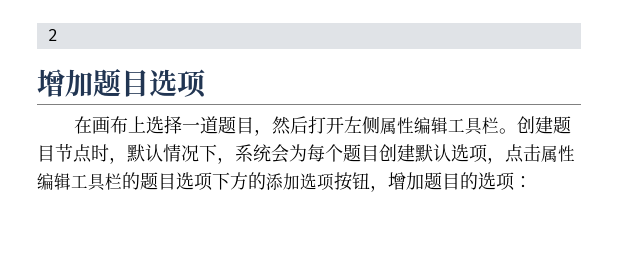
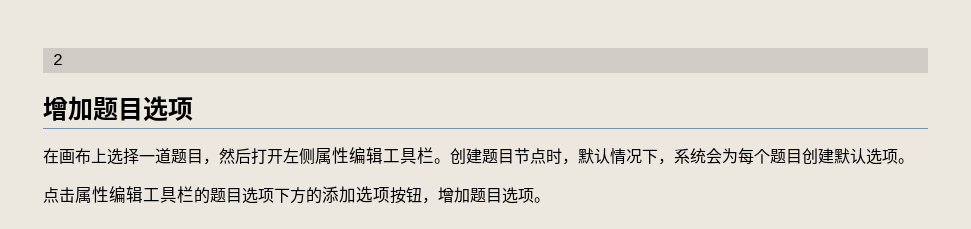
- 创建题目节点时，默认情况下，系统会为每个题目创建默认选项，点击属性编辑工具栏的题目选项下方的添加选项按钮，增加题目的选项：
+ 创建题目节点时，默认情况下，系统会为每个题目创建默认选项。
+ 点击属性编辑工具栏的题目选项下方的添加选项按钮，增加题目选项。

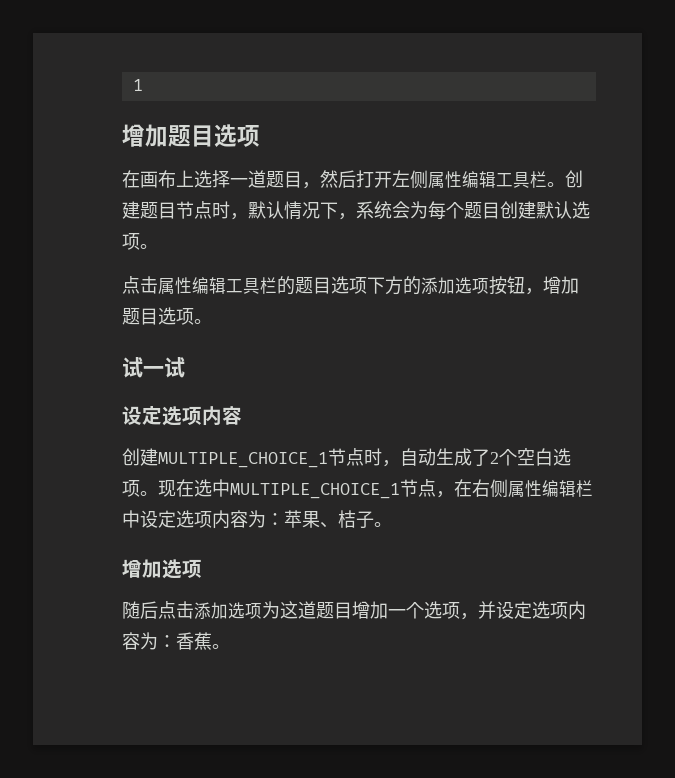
- 2
+ 1
+ 试一试
+ 设定选项内容
+ 创建MULTIPLE_CHOICE_1节点时，自动生成了2个空白选项。现在选中MULTIPLE_CHOICE_1节点，在右侧属性编辑栏中设定选项内容为：苹果、桔子。
+ 增加选项
+ 随后点击添加选项为这道题目增加一个选项，并设定选项内容为：香蕉。

